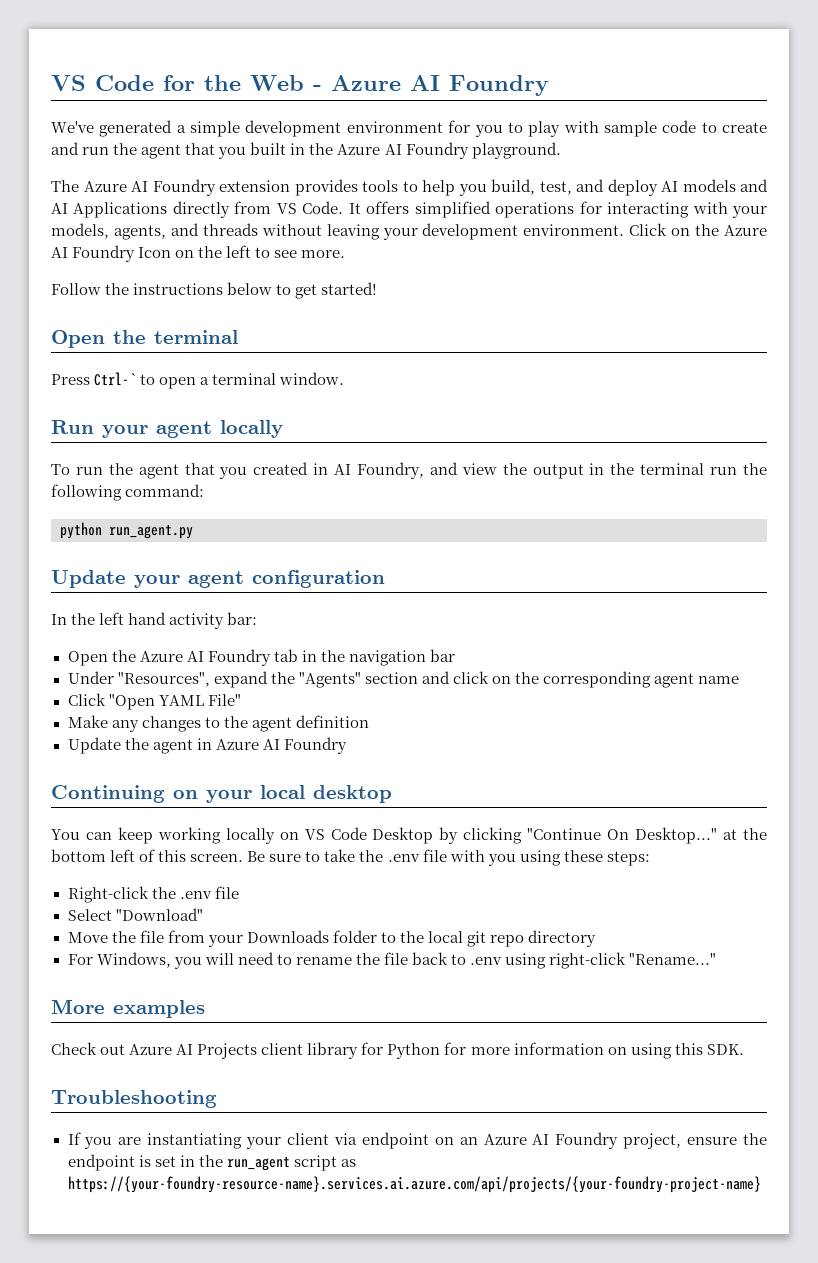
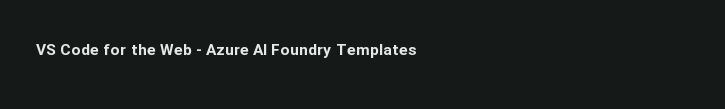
- VS Code for the Web - Azure AI Foundry
- We've generated a simple development environment for you to play with sample code to create and run the agent that you built in the Azure AI Foundry playground.
- The Azure AI Foundry extension provides tools to help you build, test, and deploy AI models and AI Applications directly from VS Code. It offers simplified operations for interacting with your models, agents, and threads without leaving your development environment. Click on the Azure AI Foundry Icon on the left to see more.
- Follow the instructions below to get started!
- Open the terminal
- Press Ctrl-` to open a terminal window.
- Run your agent locally
- To run the agent that you created in AI Foundry, and view the output in the terminal run the following command:
- python run_agent.py
- Update your agent configuration
- In the left hand activity bar:
- Open the Azure AI Foundry tab in the navigation bar
- Under "Resources", expand the "Agents" section and click on the corresponding agent name
- Click "Open YAML File"
- Make any changes to the agent definition
- Update the agent in Azure AI Foundry
- Continuing on your local desktop
- You can keep working locally on VS Code Desktop by clicking "Continue On Desktop..." at the bottom left of this screen. Be sure to take the .env file with you using these steps:
- Right-click the .env file
- Select "Download"
- Move the file from your Downloads folder to the local git repo directory
- For Windows, you will need to rename the file back to .env using right-click "Rename..."
- More examples
- Check out Azure AI Projects client library for Python for more information on using this SDK.
- Troubleshooting
- If you are instantiating your client via endpoint on an Azure AI Foundry project, ensure the endpoint is set in the run_agent script as https://{your-foundry-resource-name}.services.ai.azure.com/api/projects/{your-foundry-project-name}
+ VS Code for the Web - Azure AI Foundry Templates

